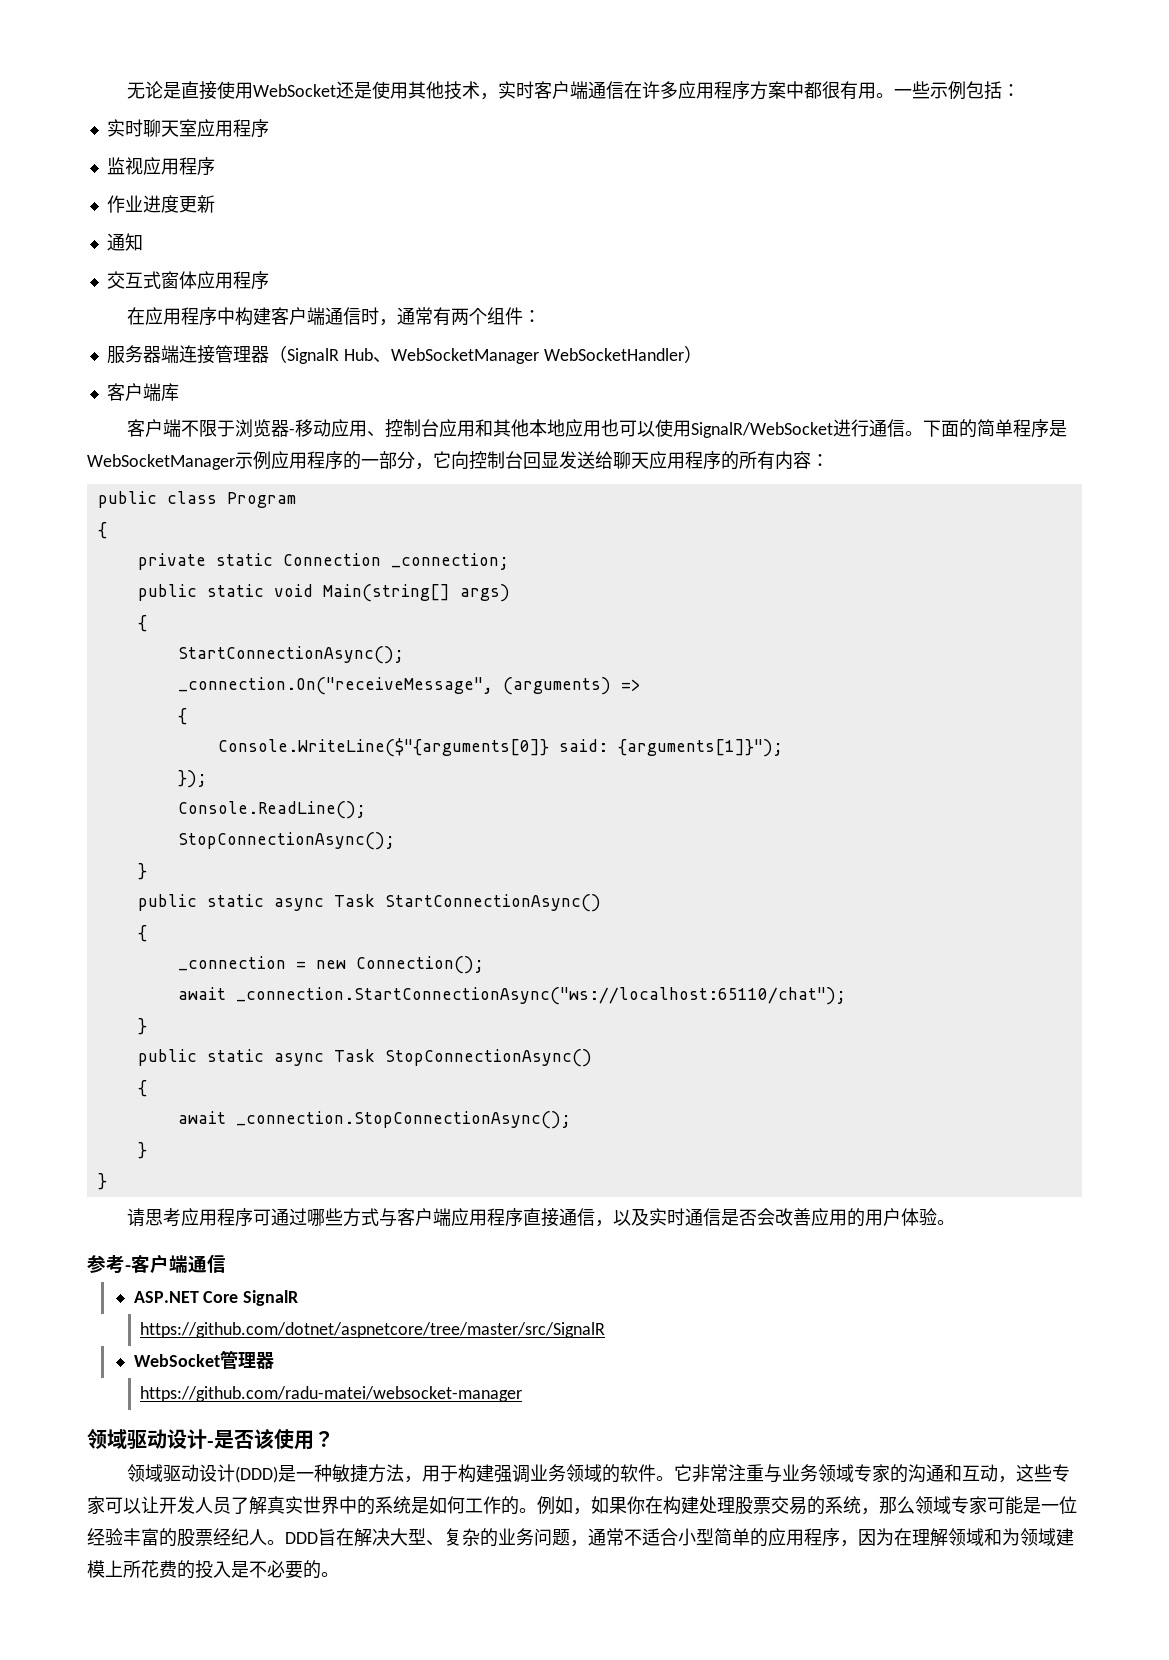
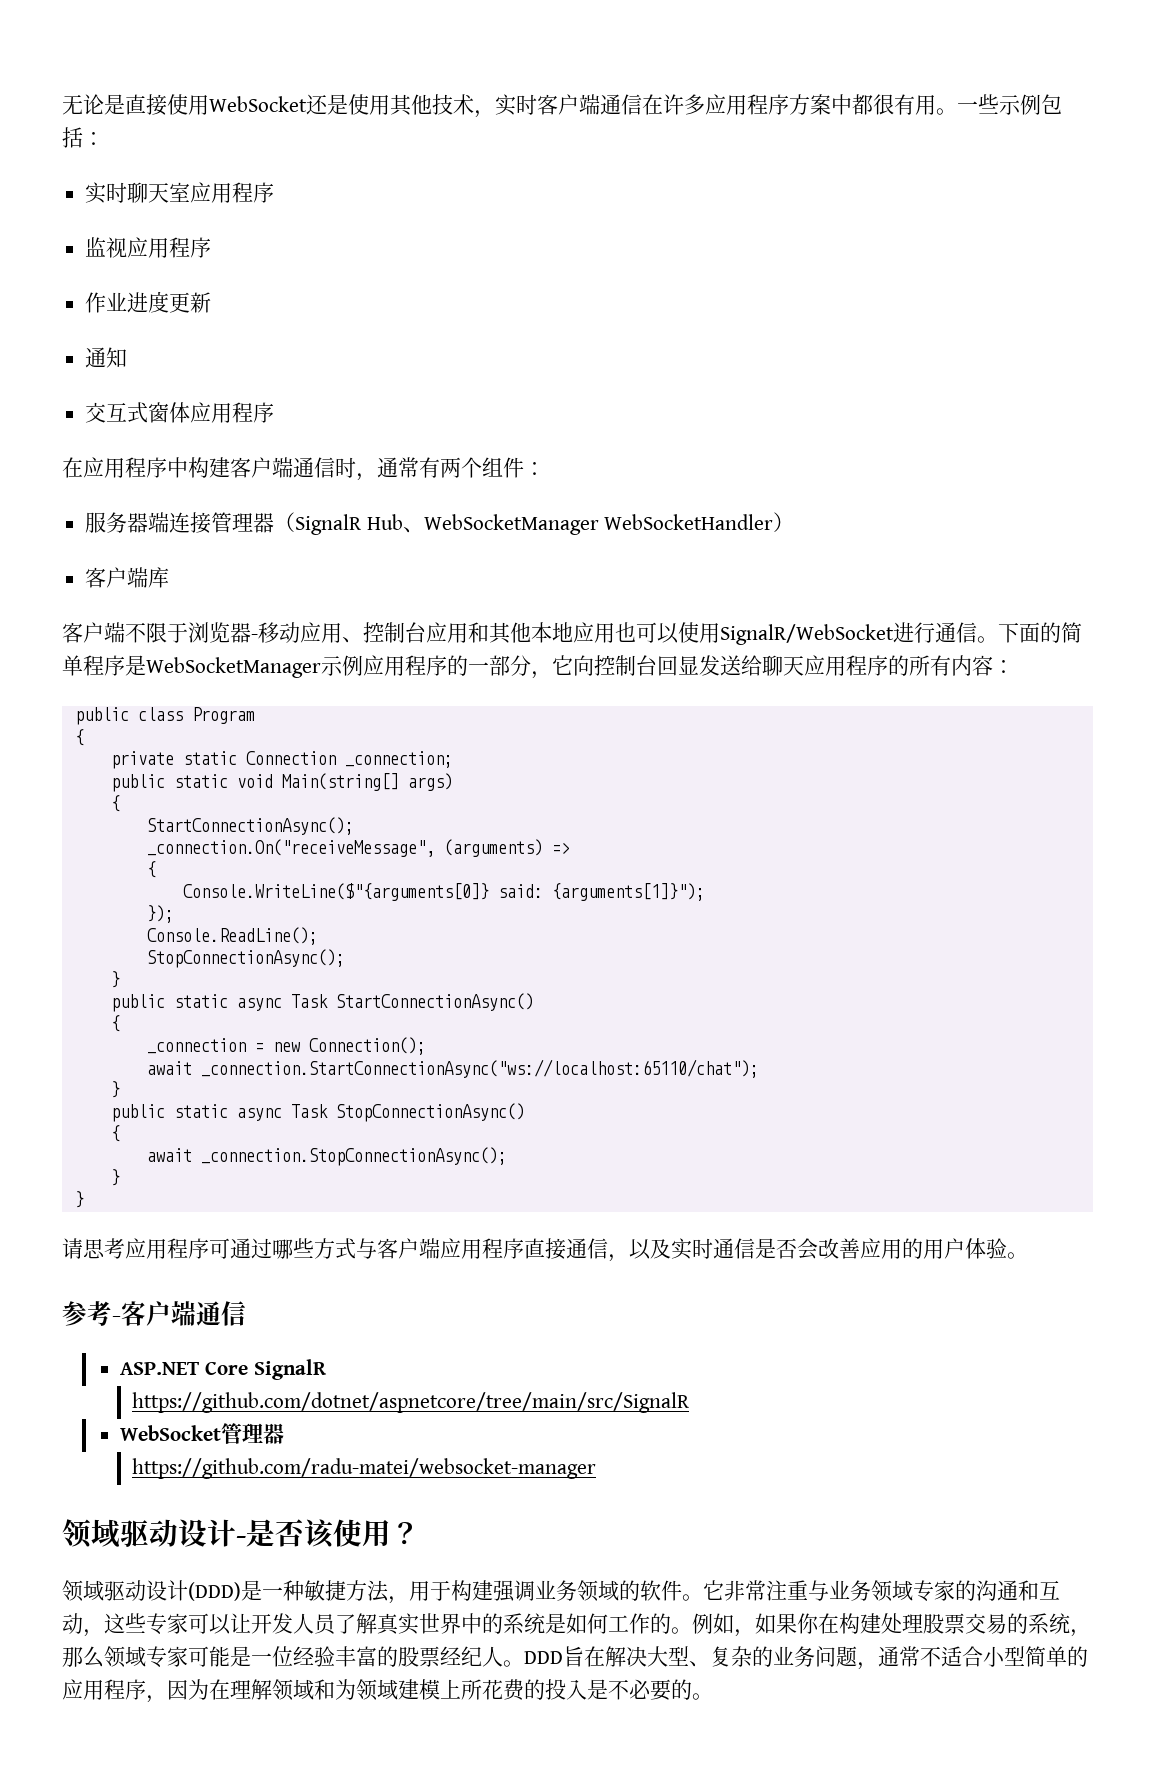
- https://github.com/dotnet/aspnetcore/tree/master/src/SignalR
+ https://github.com/dotnet/aspnetcore/tree/main/src/SignalR

